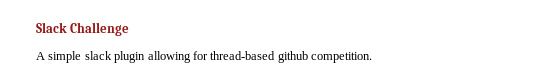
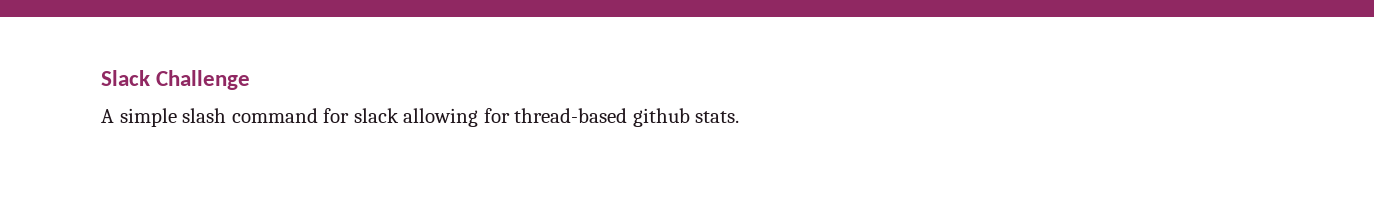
- A simple slack plugin allowing for thread-based github competition.
+ A simple slash command for slack allowing for thread-based github stats.

